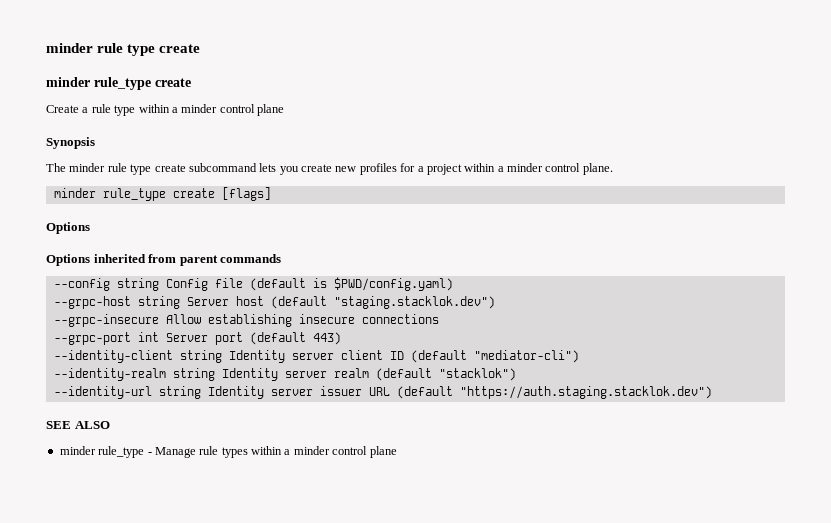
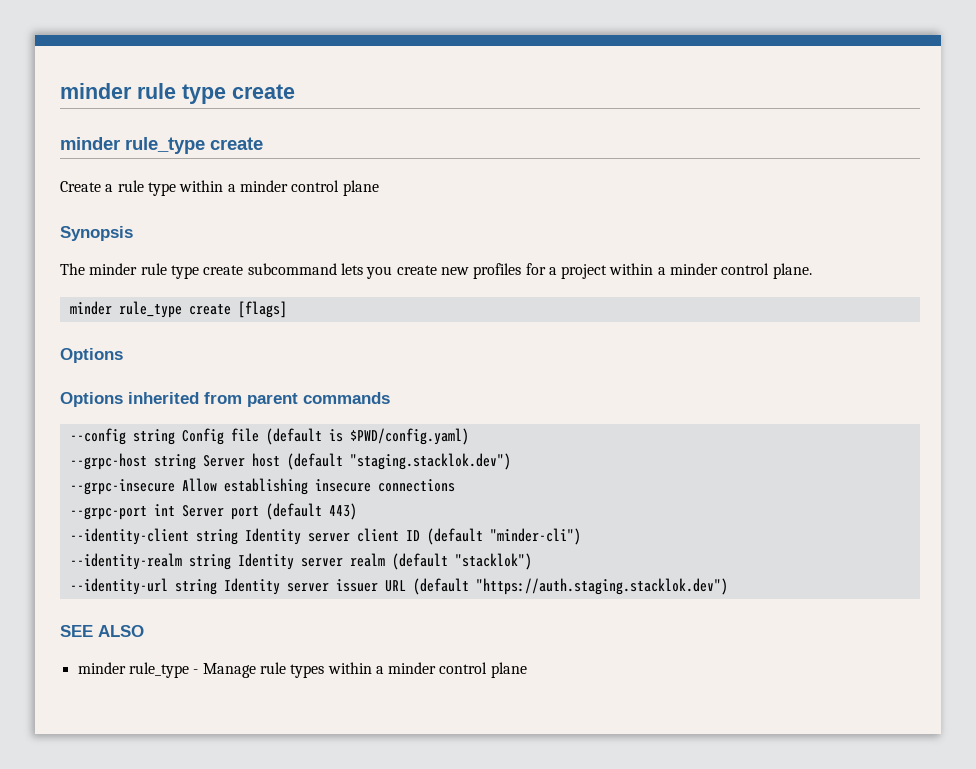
- --identity-client string Identity server client ID (default "mediator-cli")
+ --identity-client string Identity server client ID (default "minder-cli")

